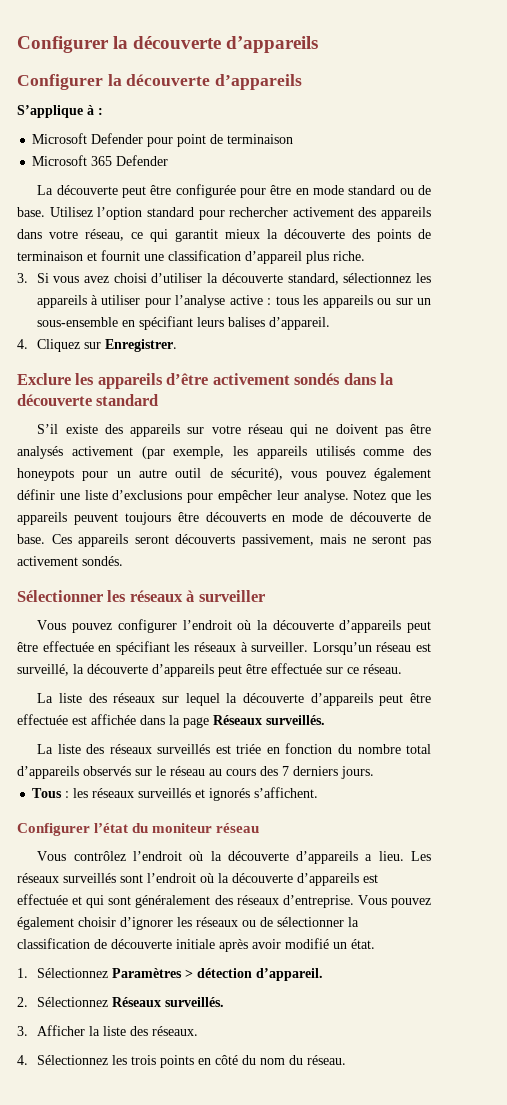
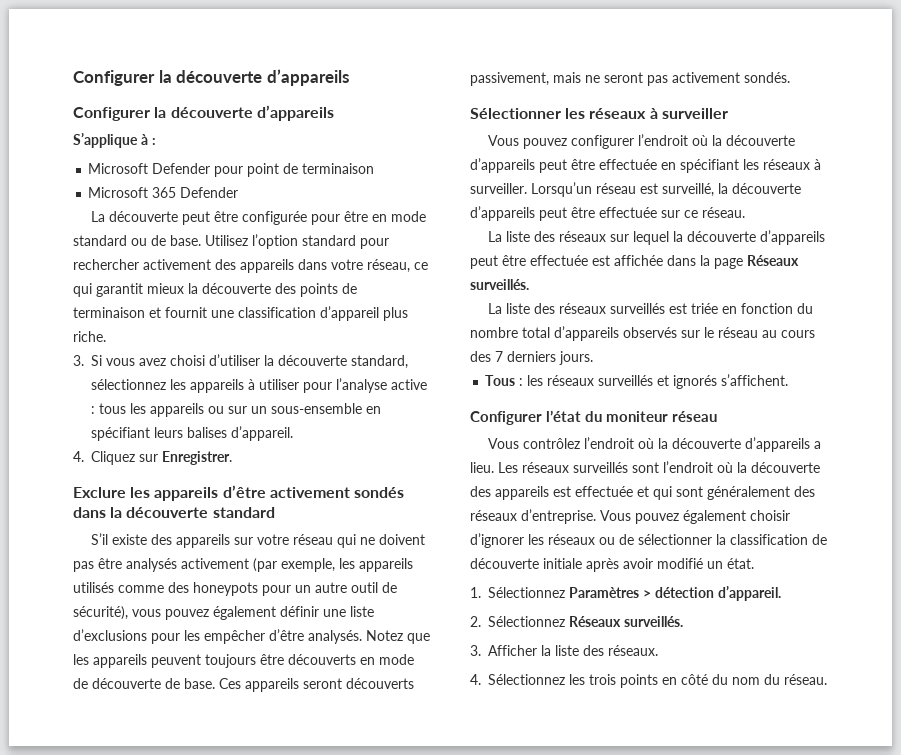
- S’il existe des appareils sur votre réseau qui ne doivent pas être analysés activement (par exemple, les appareils utilisés comme des honeypots pour un autre outil de sécurité), vous pouvez également définir une liste d’exclusions pour empêcher leur analyse.
+ S’il existe des appareils sur votre réseau qui ne doivent pas être analysés activement (par exemple, les appareils utilisés comme des honeypots pour un autre outil de sécurité), vous pouvez également définir une liste d’exclusions pour les empêcher d’être analysés.
- Les réseaux surveillés sont l’endroit où la découverte d’appareils est effectuée et qui sont généralement des réseaux d’entreprise.
+ Les réseaux surveillés sont l’endroit où la découverte des appareils est effectuée et qui sont généralement des réseaux d’entreprise.

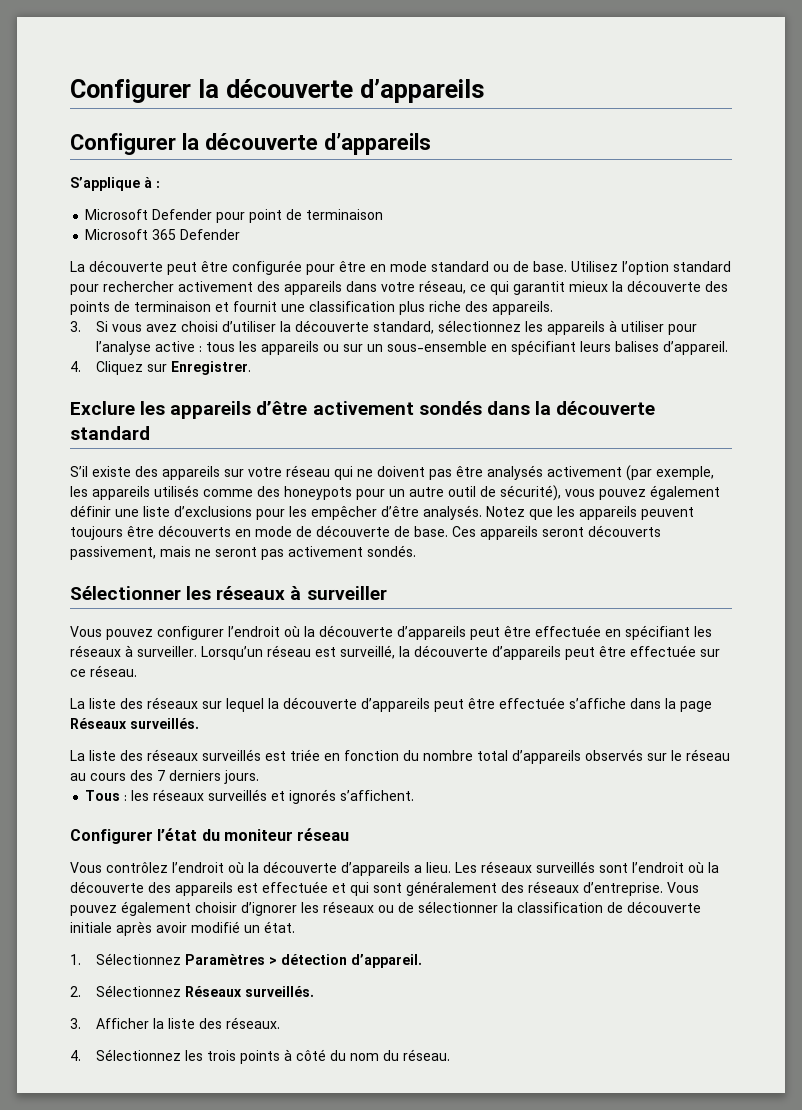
- Utilisez l’option standard pour rechercher activement des appareils dans votre réseau, ce qui garantit mieux la découverte des points de terminaison et fournit une classification d’appareil plus riche.
+ Utilisez l’option standard pour rechercher activement des appareils dans votre réseau, ce qui garantit mieux la découverte des points de terminaison et fournit une classification plus riche des appareils.
- La liste des réseaux sur lequel la découverte d’appareils peut être effectuée est affichée dans la page Réseaux surveillés.
+ La liste des réseaux sur lequel la découverte d’appareils peut être effectuée s’affiche dans la page Réseaux surveillés.
- 4. Sélectionnez les trois points en côté du nom du réseau.
+ 4. Sélectionnez les trois points à côté du nom du réseau.

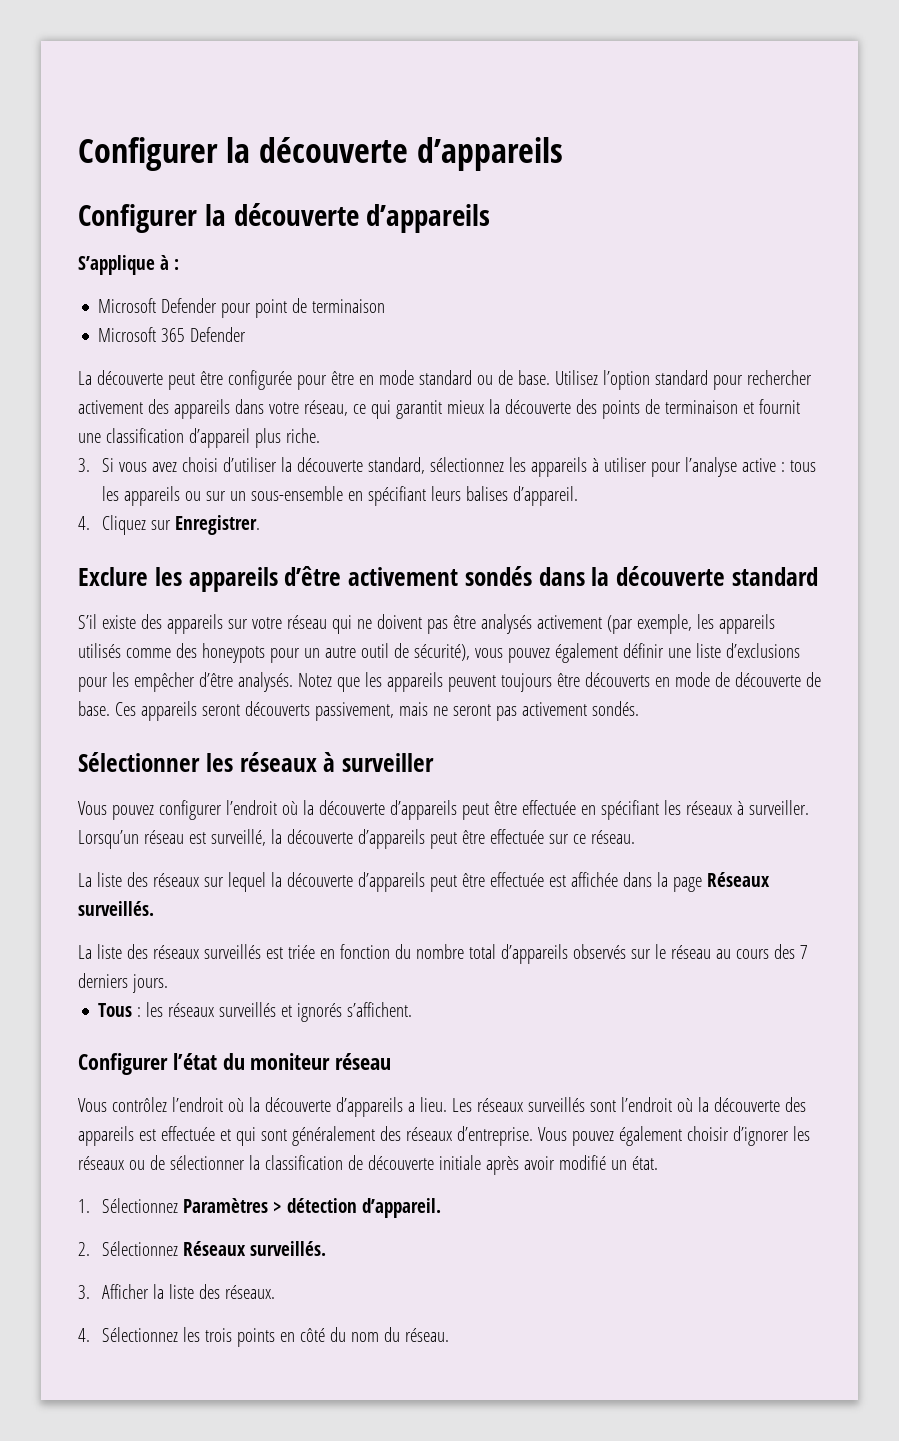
- Utilisez l’option standard pour rechercher activement des appareils dans votre réseau, ce qui garantit mieux la découverte des points de terminaison et fournit une classification plus riche des appareils.
+ Utilisez l’option standard pour rechercher activement des appareils dans votre réseau, ce qui garantit mieux la découverte des points de terminaison et fournit une classification d’appareil plus riche.
- La liste des réseaux sur lequel la découverte d’appareils peut être effectuée s’affiche dans la page Réseaux surveillés.
+ La liste des réseaux sur lequel la découverte d’appareils peut être effectuée est affichée dans la page Réseaux surveillés.
- 4. Sélectionnez les trois points à côté du nom du réseau.
+ 4. Sélectionnez les trois points en côté du nom du réseau.

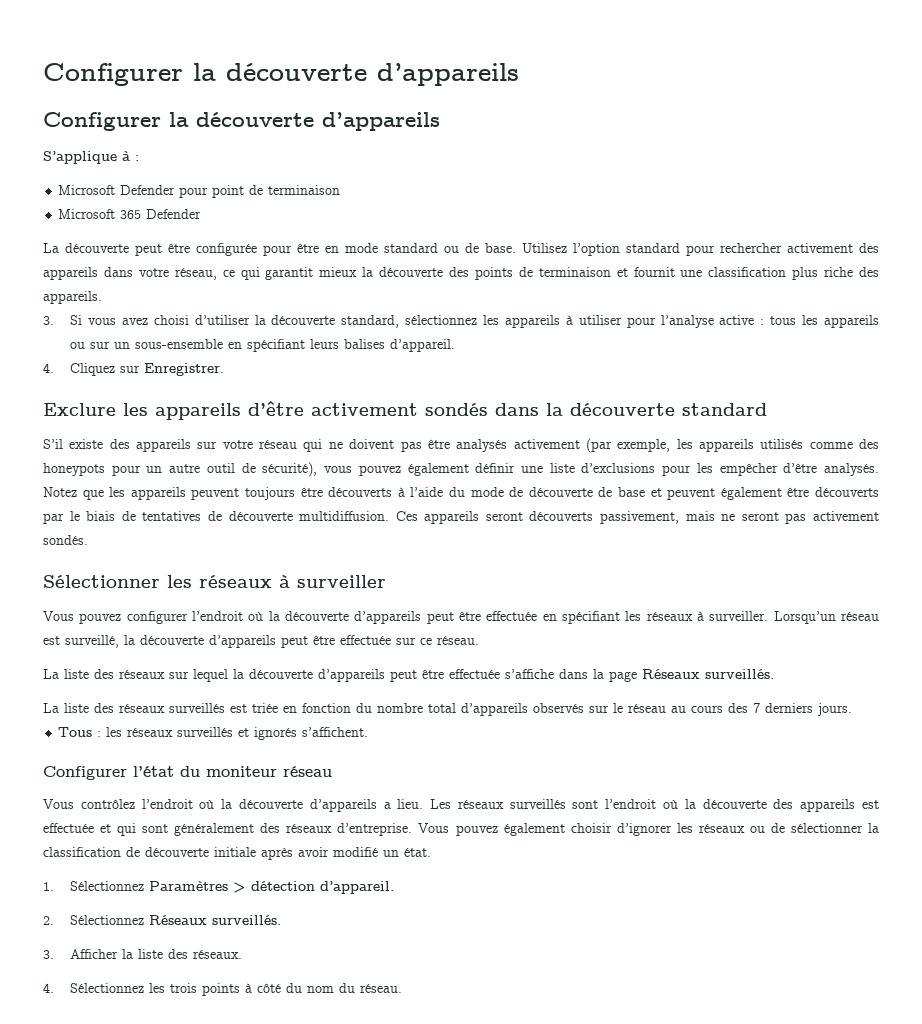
- Utilisez l’option standard pour rechercher activement des appareils dans votre réseau, ce qui garantit mieux la découverte des points de terminaison et fournit une classification d’appareil plus riche.
+ Utilisez l’option standard pour rechercher activement des appareils dans votre réseau, ce qui garantit mieux la découverte des points de terminaison et fournit une classification plus riche des appareils.
- Notez que les appareils peuvent toujours être découverts en mode de découverte de base.
+ Notez que les appareils peuvent toujours être découverts à l’aide du mode de découverte de base et peuvent également être découverts par le biais de tentatives de découverte multidiffusion.
- La liste des réseaux sur lequel la découverte d’appareils peut être effectuée est affichée dans la page Réseaux surveillés.
+ La liste des réseaux sur lequel la découverte d’appareils peut être effectuée s’affiche dans la page Réseaux surveillés.
- 4. Sélectionnez les trois points en côté du nom du réseau.
+ 4. Sélectionnez les trois points à côté du nom du réseau.

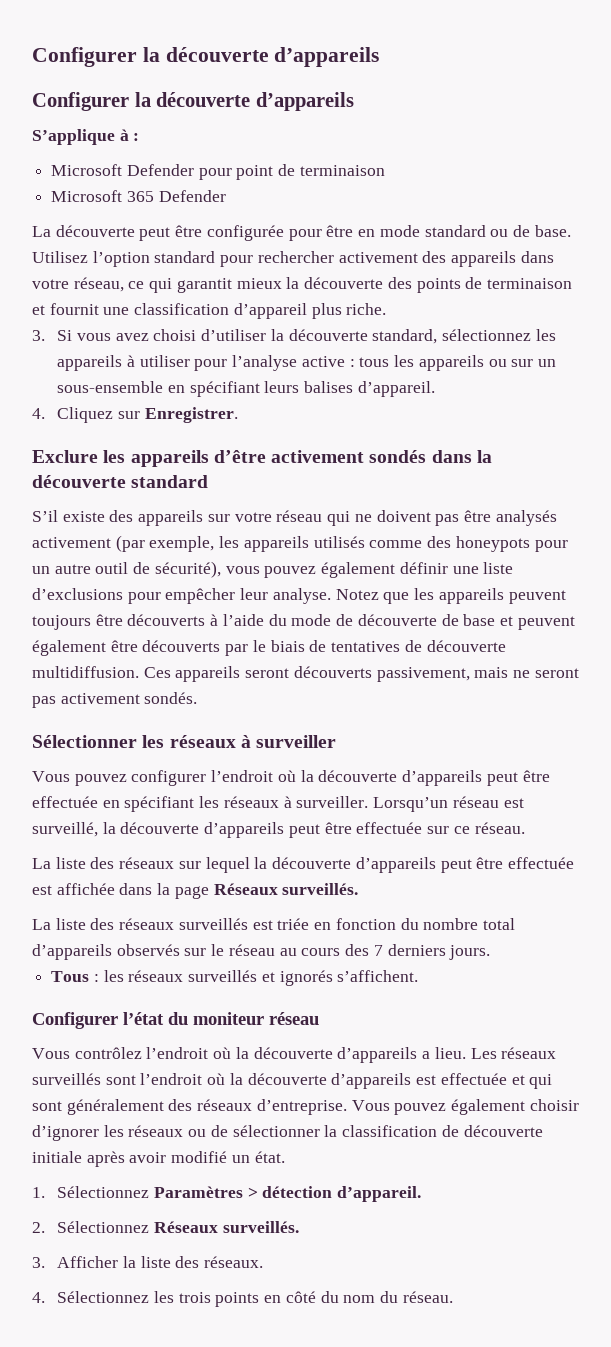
- Utilisez l’option standard pour rechercher activement des appareils dans votre réseau, ce qui garantit mieux la découverte des points de terminaison et fournit une classification plus riche des appareils.
+ Utilisez l’option standard pour rechercher activement des appareils dans votre réseau, ce qui garantit mieux la découverte des points de terminaison et fournit une classification d’appareil plus riche.
- S’il existe des appareils sur votre réseau qui ne doivent pas être analysés activement (par exemple, les appareils utilisés comme des honeypots pour un autre outil de sécurité), vous pouvez également définir une liste d’exclusions pour les empêcher d’être analysés.
+ S’il existe des appareils sur votre réseau qui ne doivent pas être analysés activement (par exemple, les appareils utilisés comme des honeypots pour un autre outil de sécurité), vous pouvez également définir une liste d’exclusions pour empêcher leur analyse.
- La liste des réseaux sur lequel la découverte d’appareils peut être effectuée s’affiche dans la page Réseaux surveillés.
+ La liste des réseaux sur lequel la découverte d’appareils peut être effectuée est affichée dans la page Réseaux surveillés.
- Les réseaux surveillés sont l’endroit où la découverte des appareils est effectuée et qui sont généralement des réseaux d’entreprise.
+ Les réseaux surveillés sont l’endroit où la découverte d’appareils est effectuée et qui sont généralement des réseaux d’entreprise.
- 4. Sélectionnez les trois points à côté du nom du réseau.
+ 4. Sélectionnez les trois points en côté du nom du réseau.

